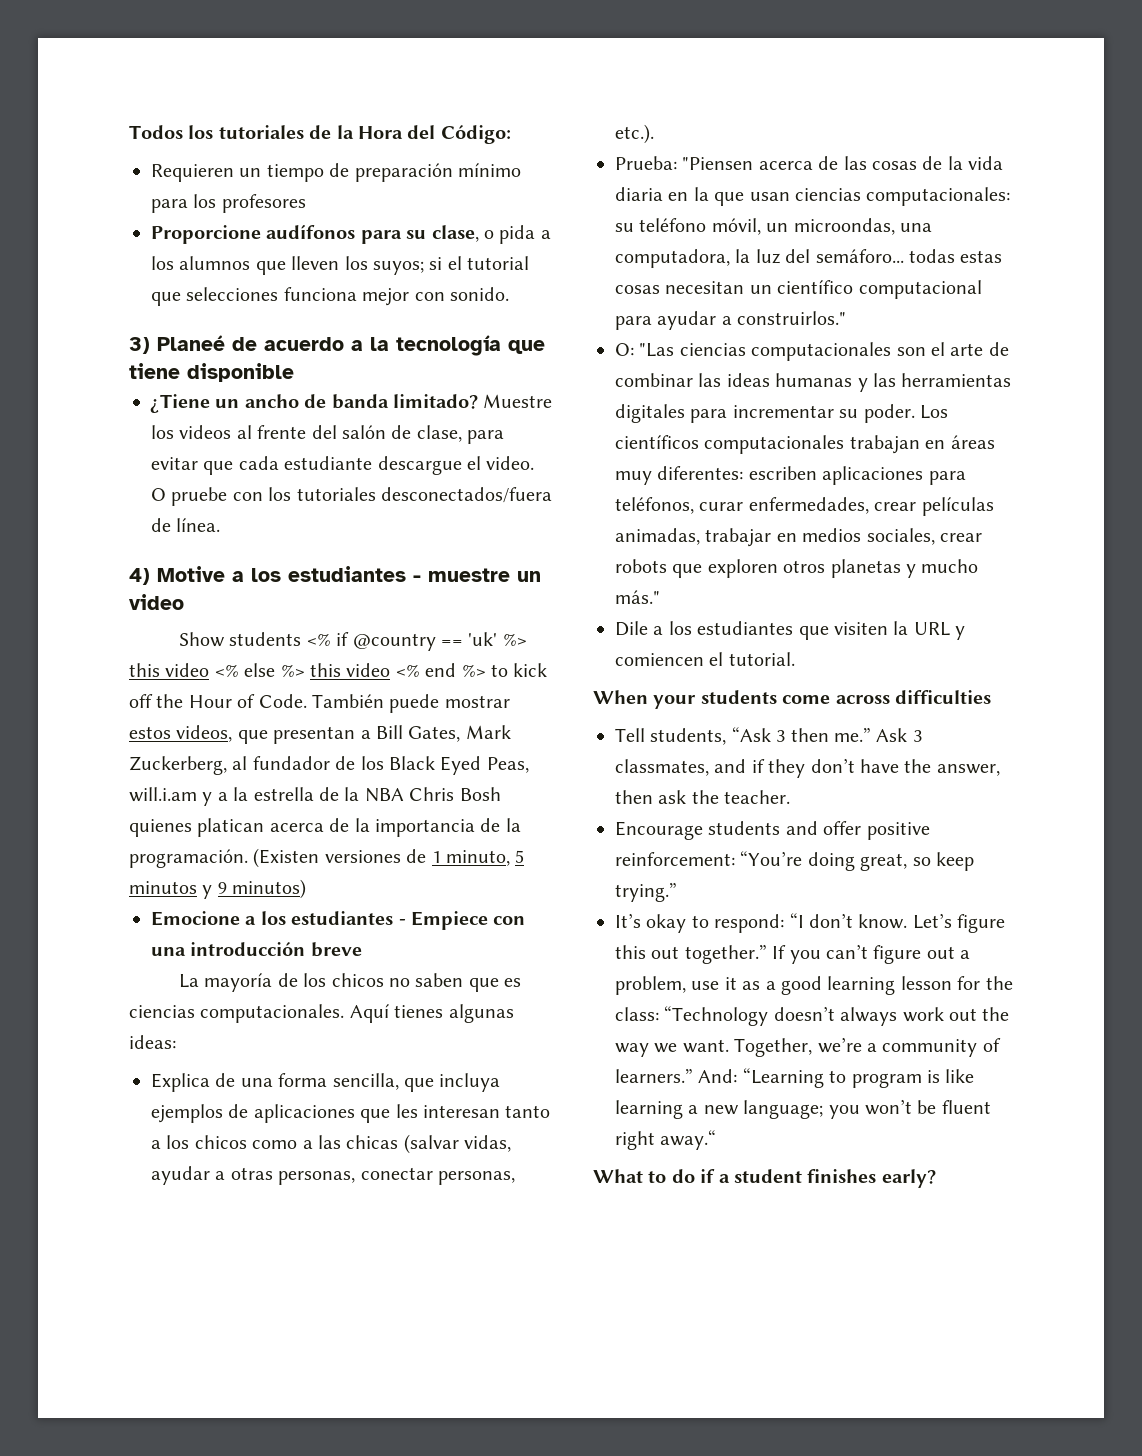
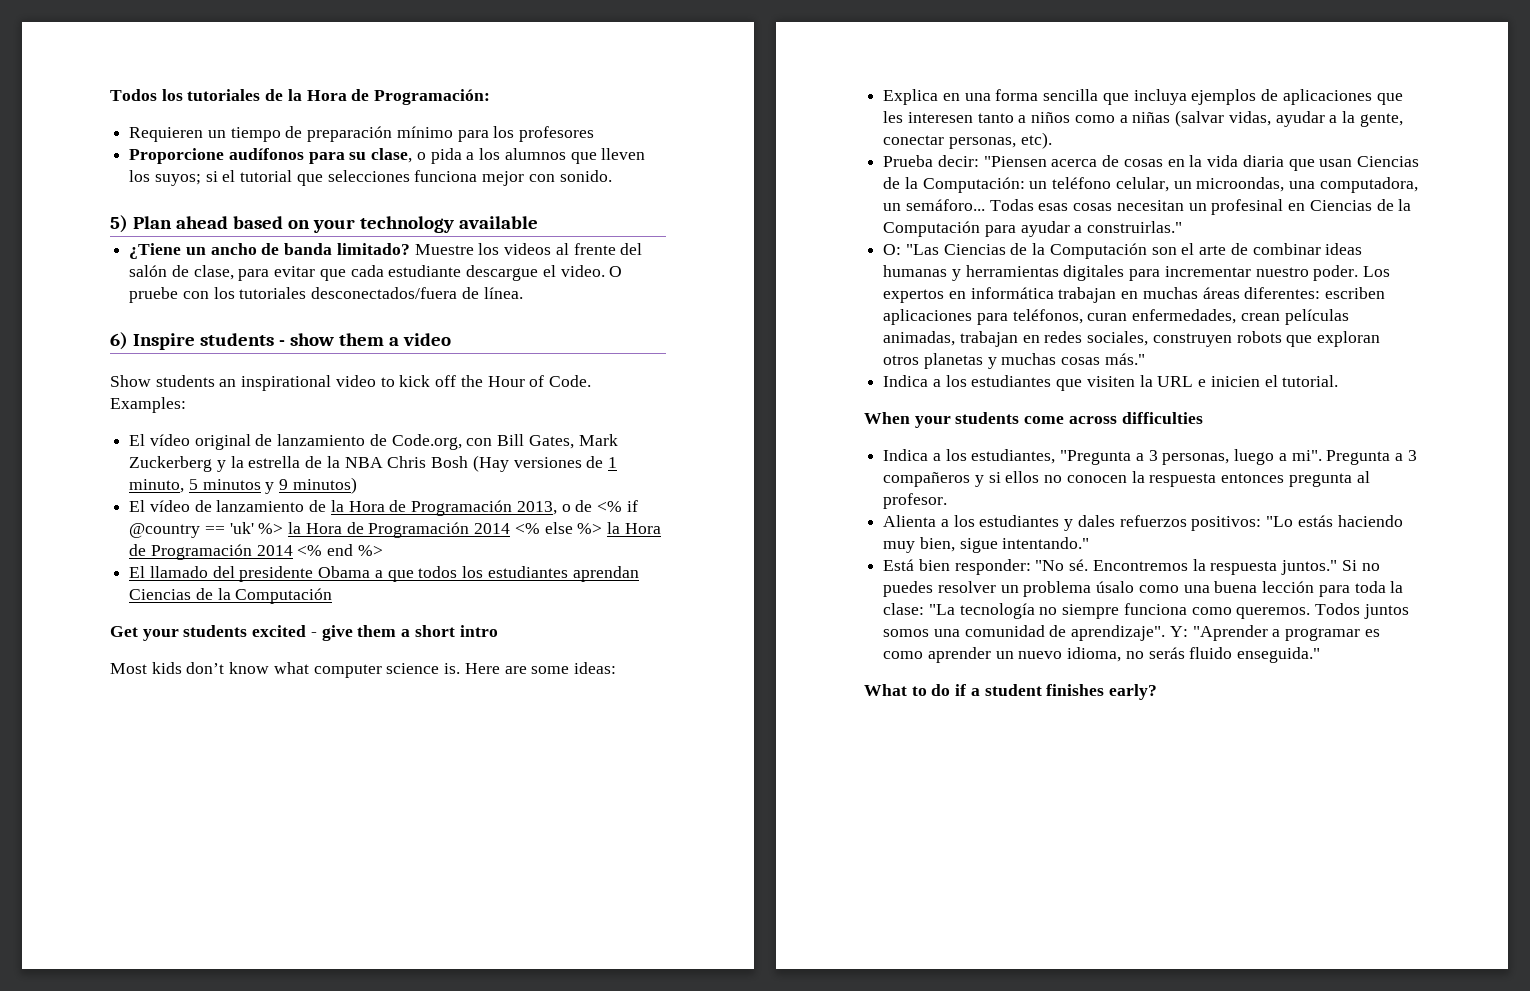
- Todos los tutoriales de la Hora del Código:
+ Todos los tutoriales de la Hora de Programación:
- 3) Planeé de acuerdo a la tecnología que tiene disponible
+ 5) Plan ahead based on your technology available
- 4) Motive a los estudiantes - muestre un video
- Show students <% if @country == 'uk' %> this video <% else %> this video <% end %> to kick off the Hour of Code.
+ 6) Inspire students - show them a video
+ Show students an inspirational video to kick off the Hour of Code.
- También puede mostrar estos videos, que presentan a Bill Gates, Mark Zuckerberg, al fundador de los Black Eyed Peas, will.i.am y a la estrella de la NBA Chris Bosh quienes platican acerca de la importancia de la programación. (Existen versiones de 1 minuto, 5 minutos y 9 minutos)
+ Examples:
+ El vídeo original de lanzamiento de Code.org, con Bill Gates, Mark Zuckerberg y la estrella de la NBA Chris Bosh (Hay versiones de 1 minuto, 5 minutos y 9 minutos)
- Emocione a los estudiantes - Empiece con una introducción breve
- La mayoría de los chicos no saben que es ciencias computacionales. Aquí tienes algunas ideas:
+ El vídeo de lanzamiento de la Hora de Programación 2013, o de <% if @country == 'uk' %> la Hora de Programación 2014 <% else %> la Hora de Programación 2014 <% end %>
+ El llamado del presidente Obama a que todos los estudiantes aprendan Ciencias de la Computación
+ Get your students excited - give them a short intro
+ Most kids don’t know what computer science is. Here are some ideas:
- Explica de una forma sencilla, que incluya ejemplos de aplicaciones que les interesan tanto a los chicos como a las chicas (salvar vidas, ayudar a otras personas, conectar personas, etc.).
- Prueba: "Piensen acerca de las cosas de la vida diaria en la que usan ciencias computacionales: su teléfono móvil, un microondas, una computadora, la luz del semáforo... todas estas cosas necesitan un científico computacional para ayudar a construirlos."
+ Explica en una forma sencilla que incluya ejemplos de aplicaciones que les interesen tanto a niños como a niñas (salvar vidas, ayudar a la gente, conectar personas, etc).
+ Prueba decir: "Piensen acerca de cosas en la vida diaria que usan Ciencias de la Computación: un teléfono celular, un microondas, una computadora, un semáforo... Todas esas cosas necesitan un profesinal en Ciencias de la Computación para ayudar a construirlas."
- O: "Las ciencias computacionales son el arte de combinar las ideas humanas y las herramientas digitales para incrementar su poder.
+ O: "Las Ciencias de la Computación son el arte de combinar ideas humanas y herramientas digitales para incrementar nuestro poder.
- Los científicos computacionales trabajan en áreas muy diferentes: escriben aplicaciones para teléfonos, curar enfermedades, crear películas animadas, trabajar en medios sociales, crear robots que exploren otros planetas y mucho más."
+ Los expertos en informática trabajan en muchas áreas diferentes: escriben aplicaciones para teléfonos, curan enfermedades, crean películas animadas, trabajan en redes sociales, construyen robots que exploran otros planetas y muchas cosas más."
- Dile a los estudiantes que visiten la URL y comiencen el tutorial.
+ Indica a los estudiantes que visiten la URL e inicien el tutorial.
- Tell students, “Ask 3 then me.” Ask 3 classmates, and if they don’t have the answer, then ask the teacher.
- Encourage students and offer positive reinforcement: “You’re doing great, so keep trying.”
- It’s okay to respond: “I don’t know. Let’s figure this out together.” If you can’t figure out a problem, use it as a good learning lesson for the class: “Technology doesn’t always work out the way we want. Together, we’re a community of learners.” And: “Learning to program is like learning a new language; you won’t be fluent right away.“
+ Indica a los estudiantes, "Pregunta a 3 personas, luego a mi". Pregunta a 3 compañeros y si ellos no conocen la respuesta entonces pregunta al profesor.
+ Alienta a los estudiantes y dales refuerzos positivos: "Lo estás haciendo muy bien, sigue intentando."
+ Está bien responder: "No sé. Encontremos la respuesta juntos." Si no puedes resolver un problema úsalo como una buena lección para toda la clase: "La tecnología no siempre funciona como queremos. Todos juntos somos una comunidad de aprendizaje". Y: "Aprender a programar es como aprender un nuevo idioma, no serás fluido enseguida."

